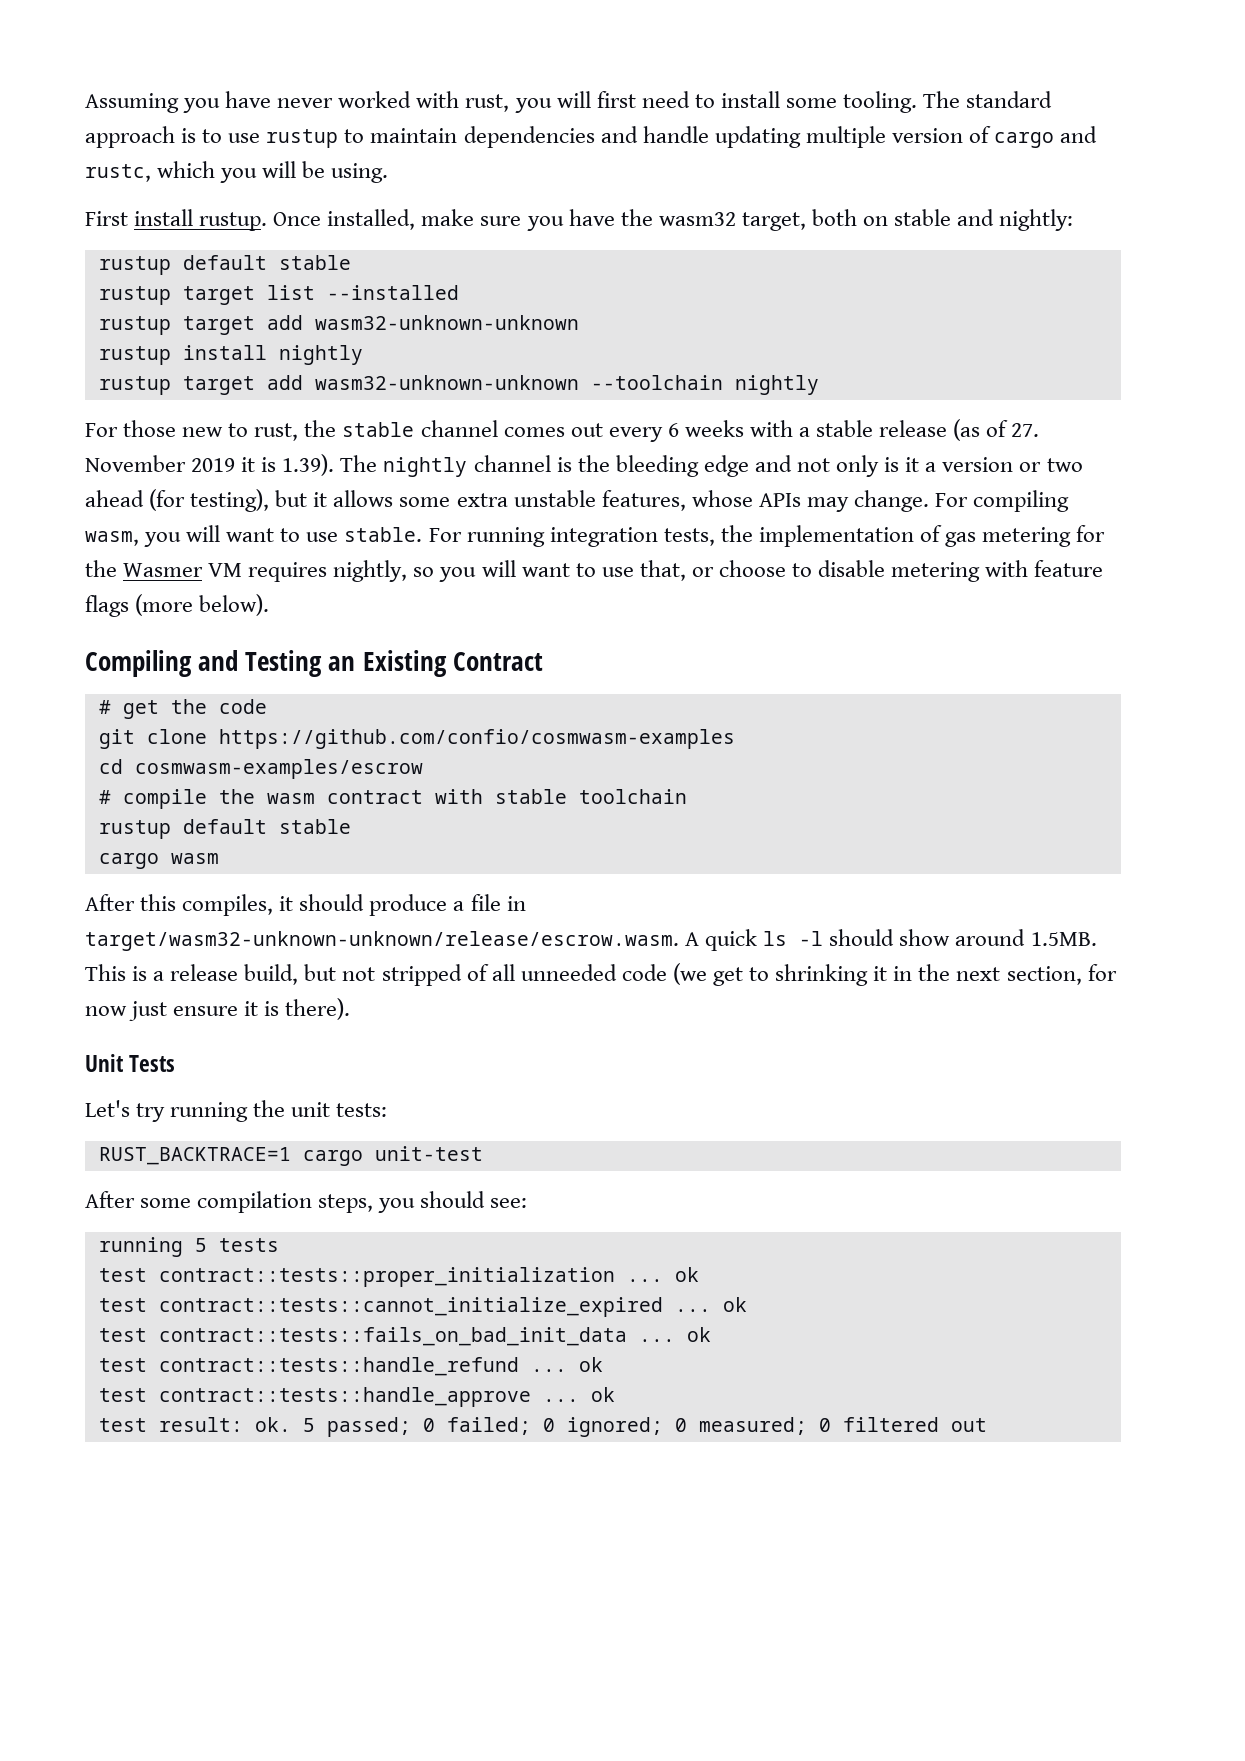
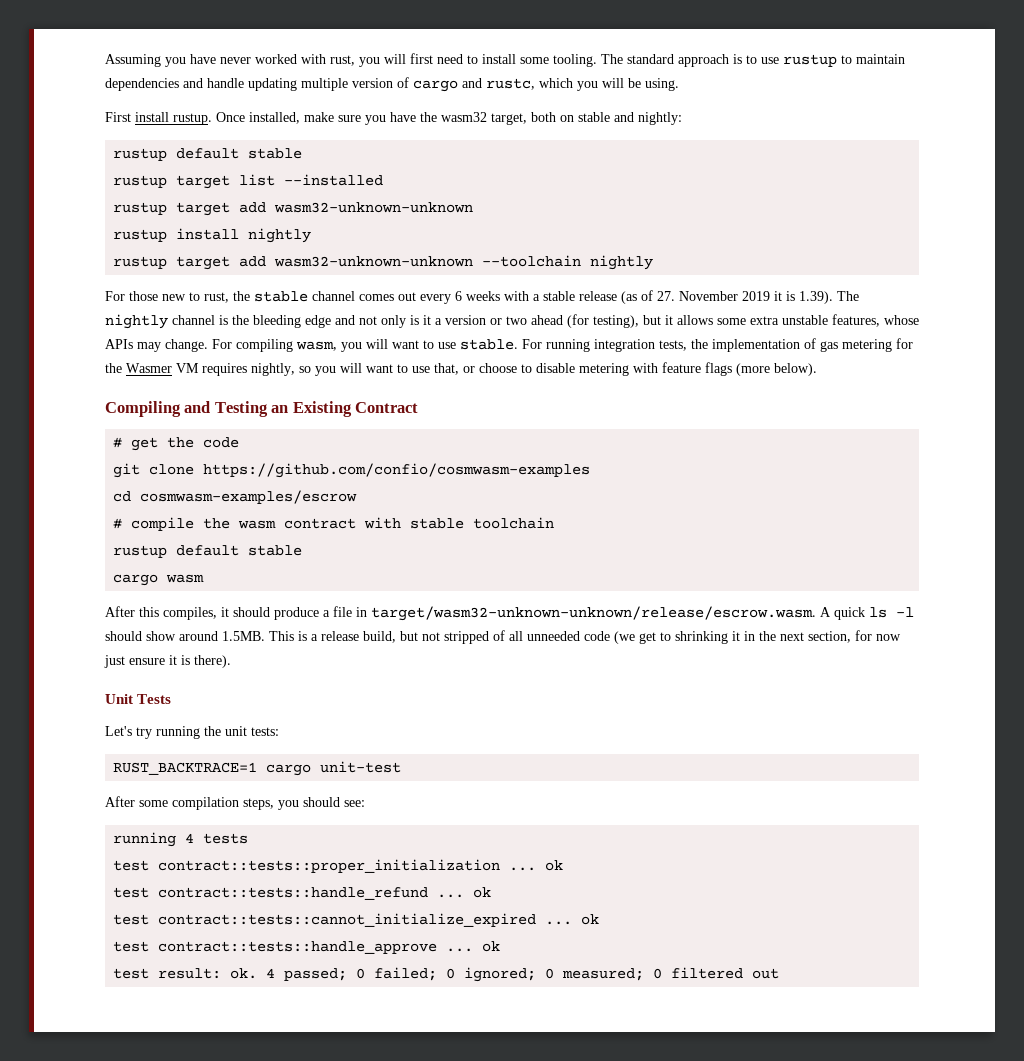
- running 5 tests
+ running 4 tests
+ test contract::tests::handle_refund ... ok
  test contract::tests::cannot_initialize_expired ... ok
- test contract::tests::fails_on_bad_init_data ... ok
- test contract::tests::handle_refund ... ok
- 5 passed; 0 failed; 0 ignored; 0 measured; 0 filtered out
+ 4 passed; 0 failed; 0 ignored; 0 measured; 0 filtered out

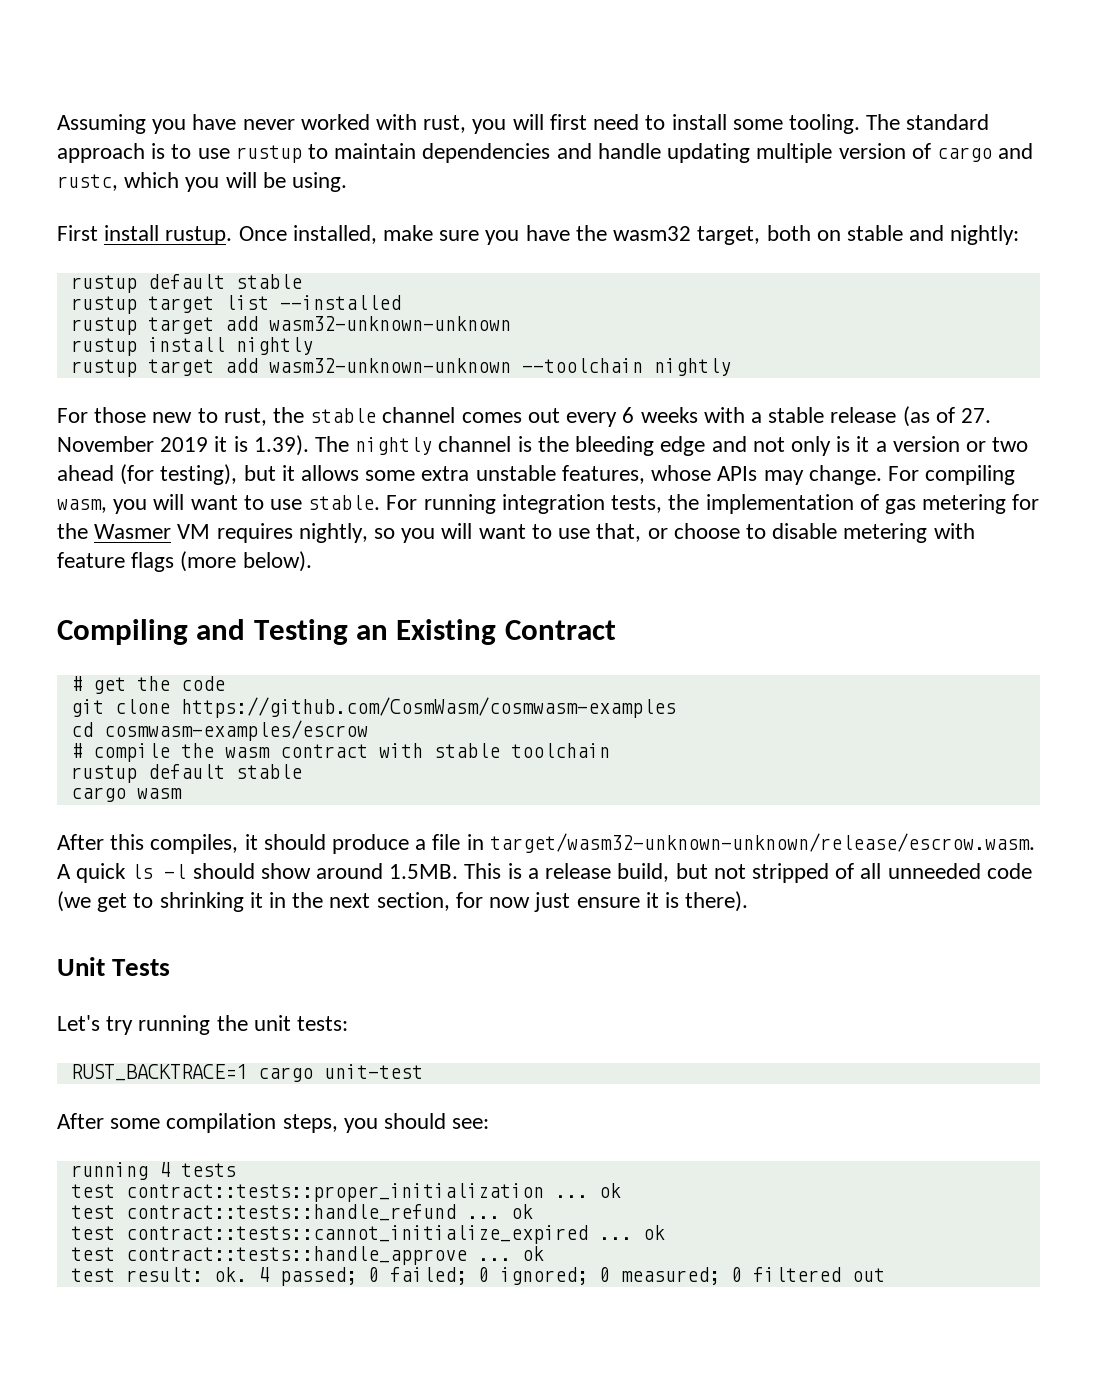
- git clone https://github.com/confio/cosmwasm-examples
+ git clone https://github.com/CosmWasm/cosmwasm-examples

